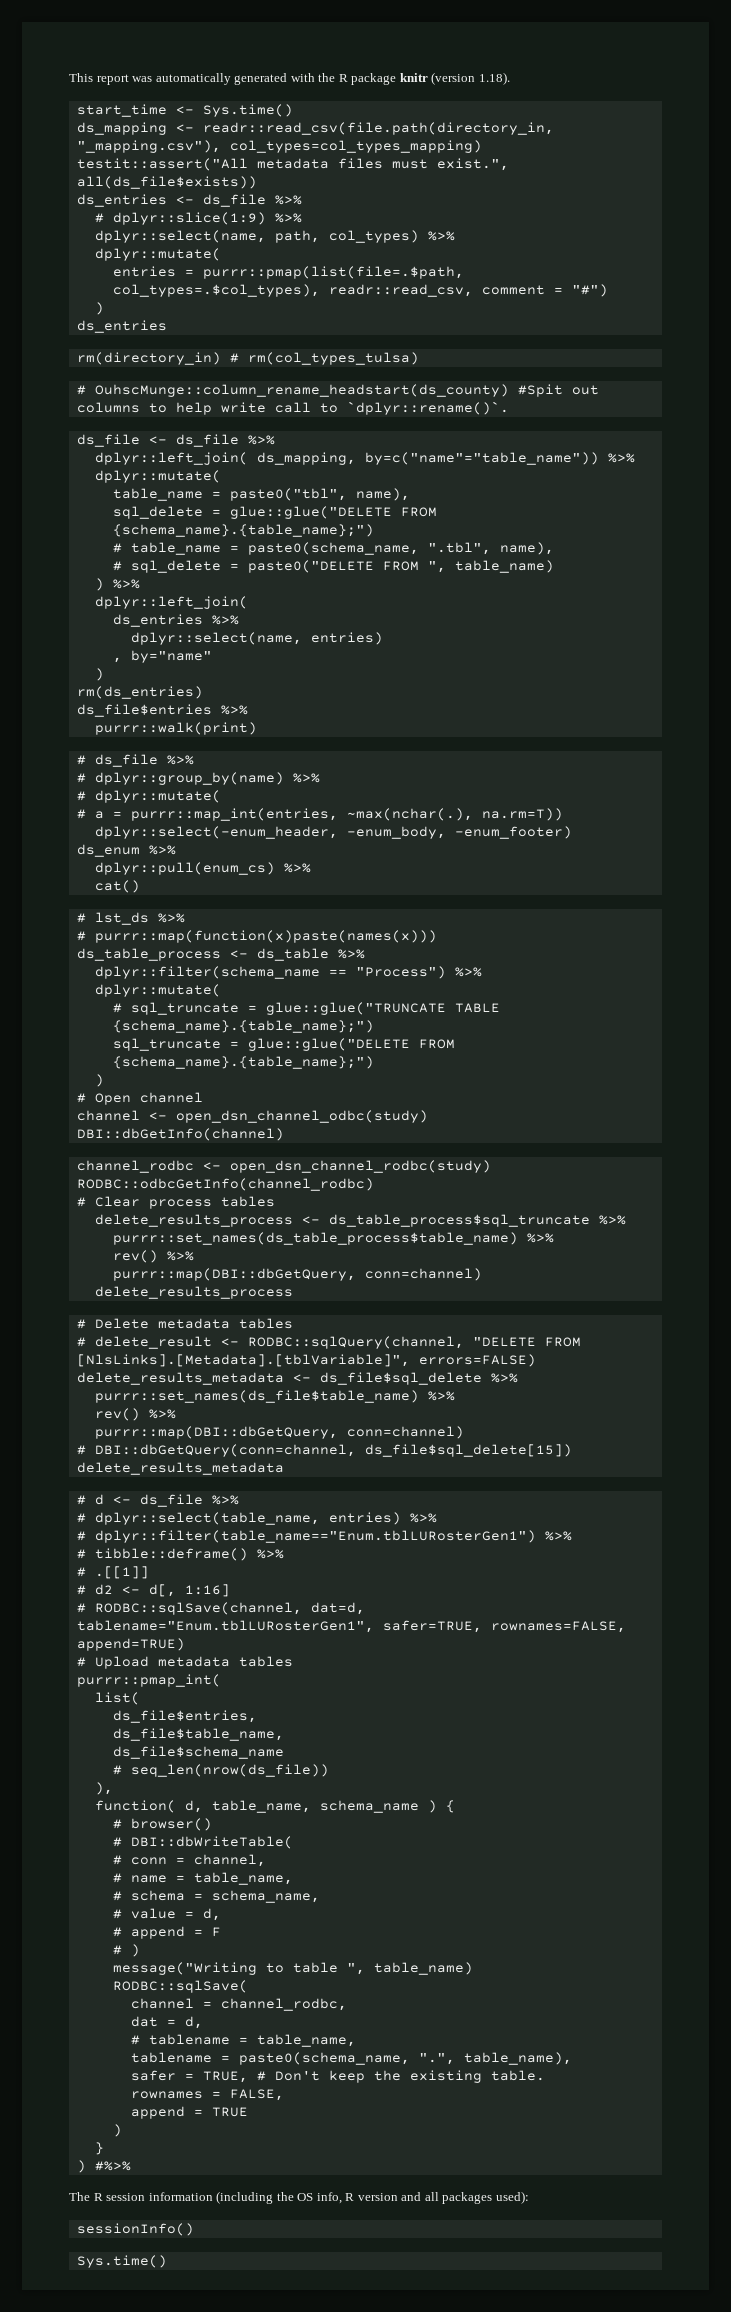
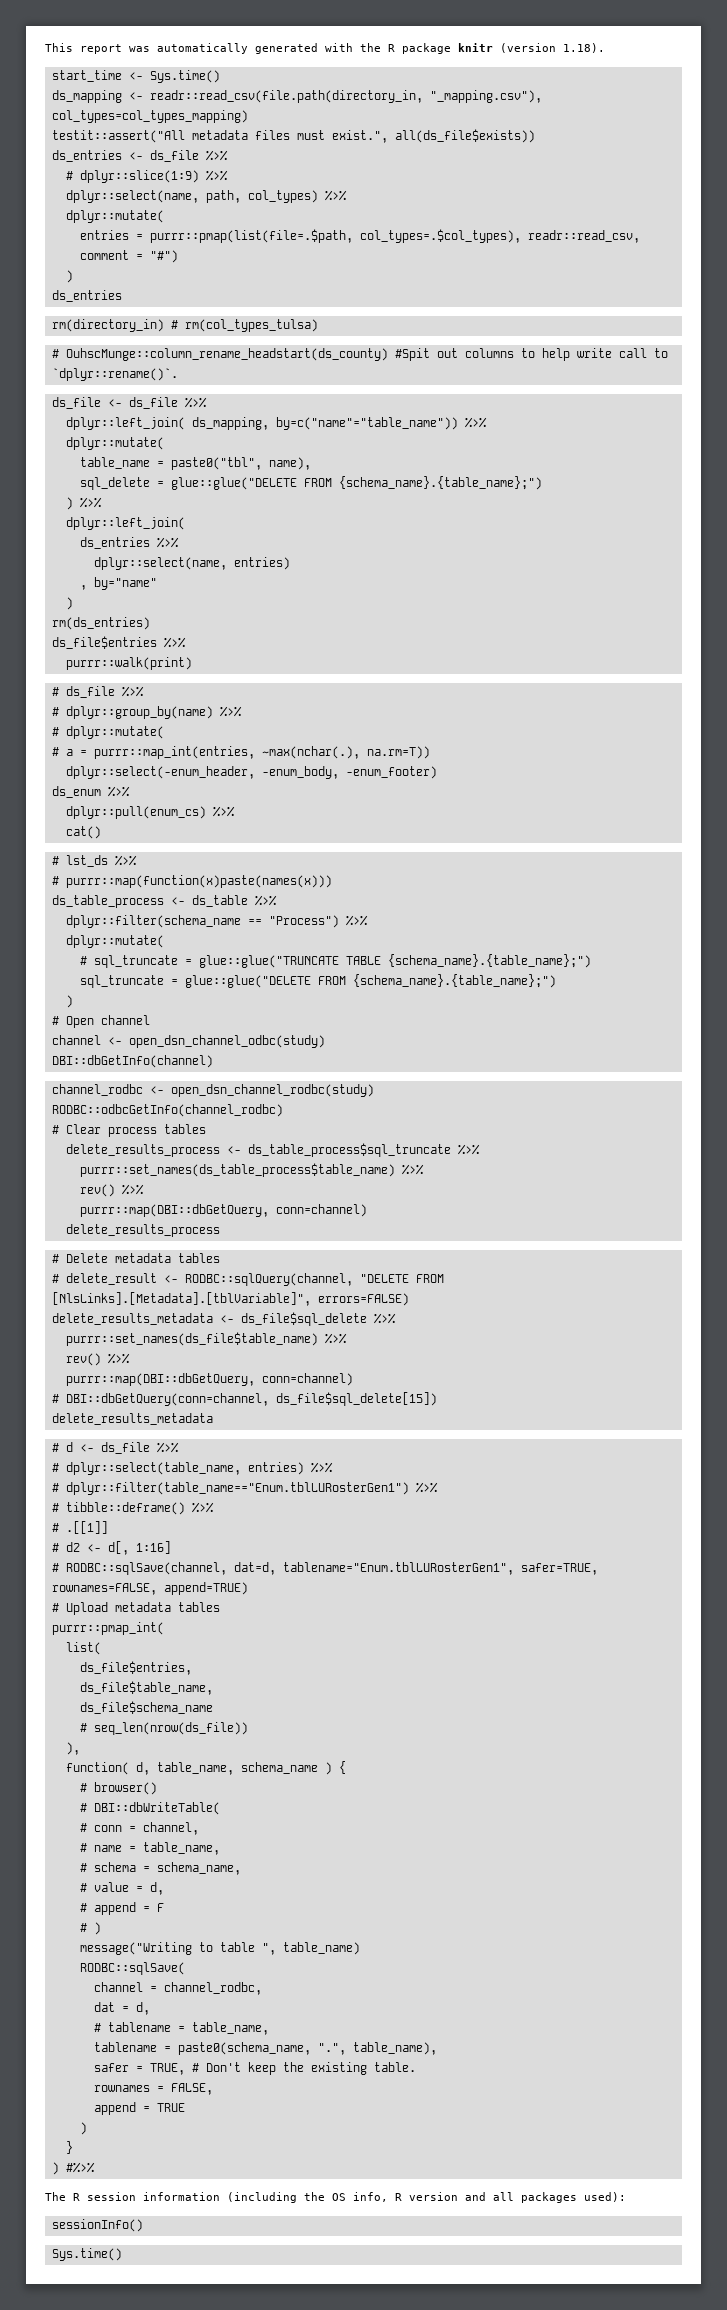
- # table_name = paste0(schema_name, ".tbl", name),
- # sql_delete = paste0("DELETE FROM ", table_name)

